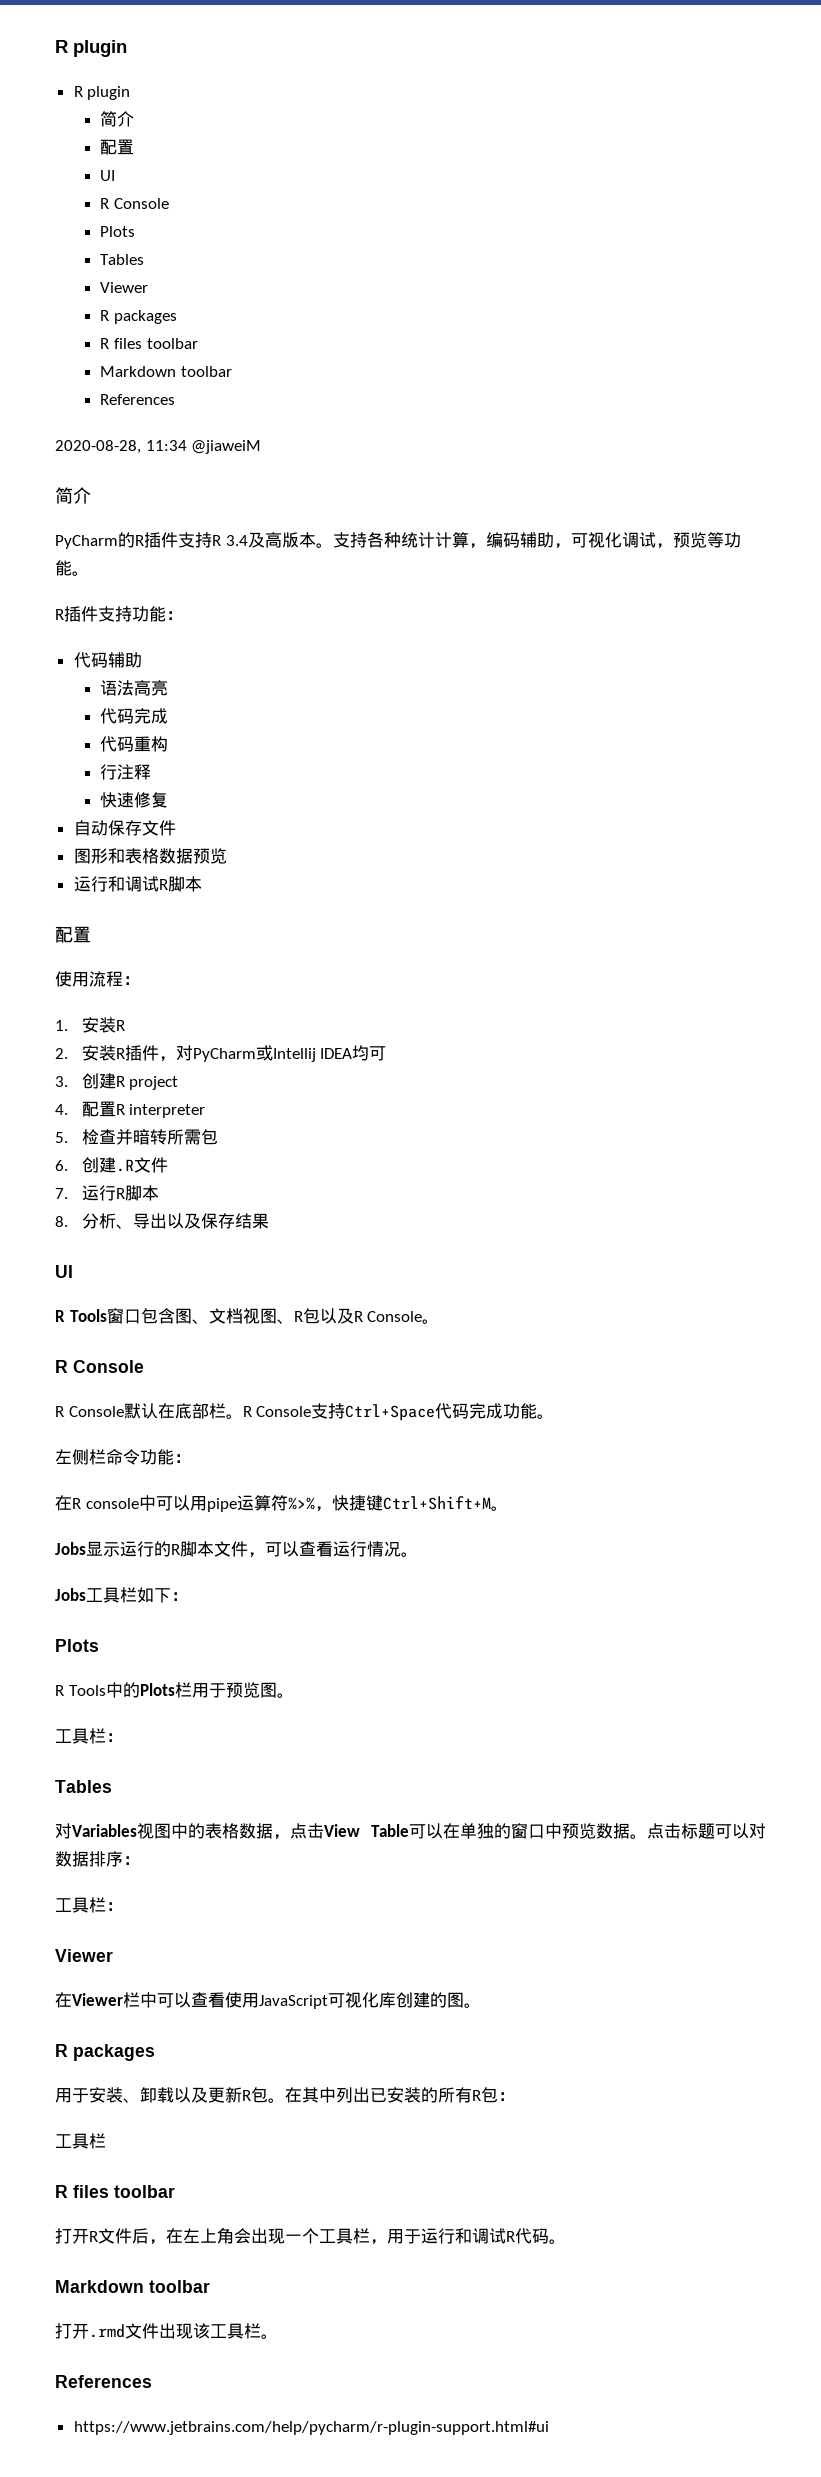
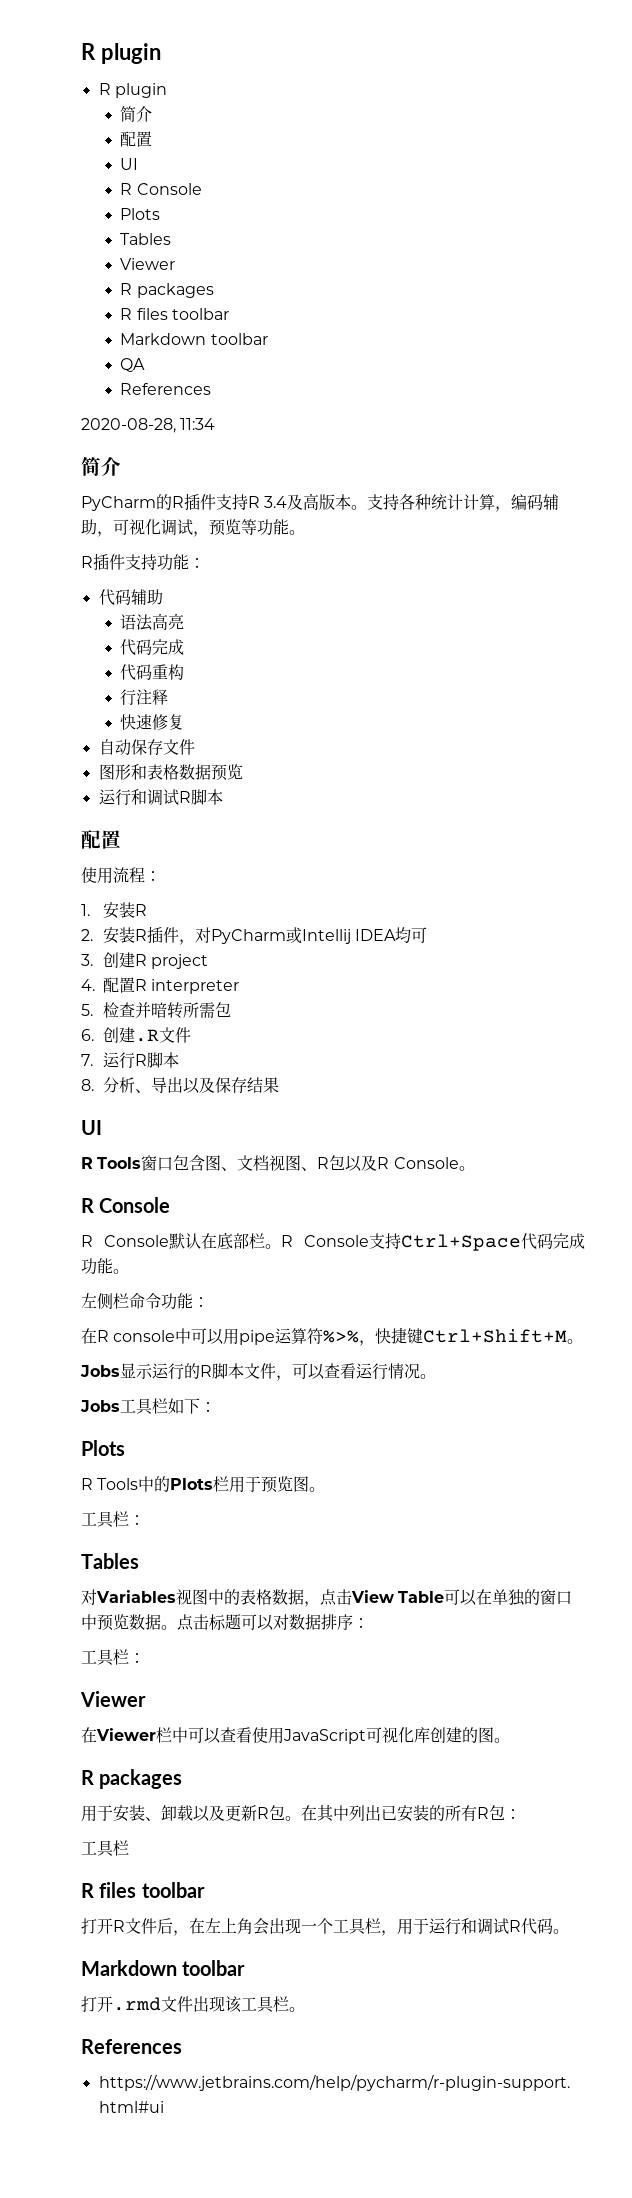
+ QA
- 2020-08-28, 11:34 @jiaweiM
+ 2020-08-28, 11:34

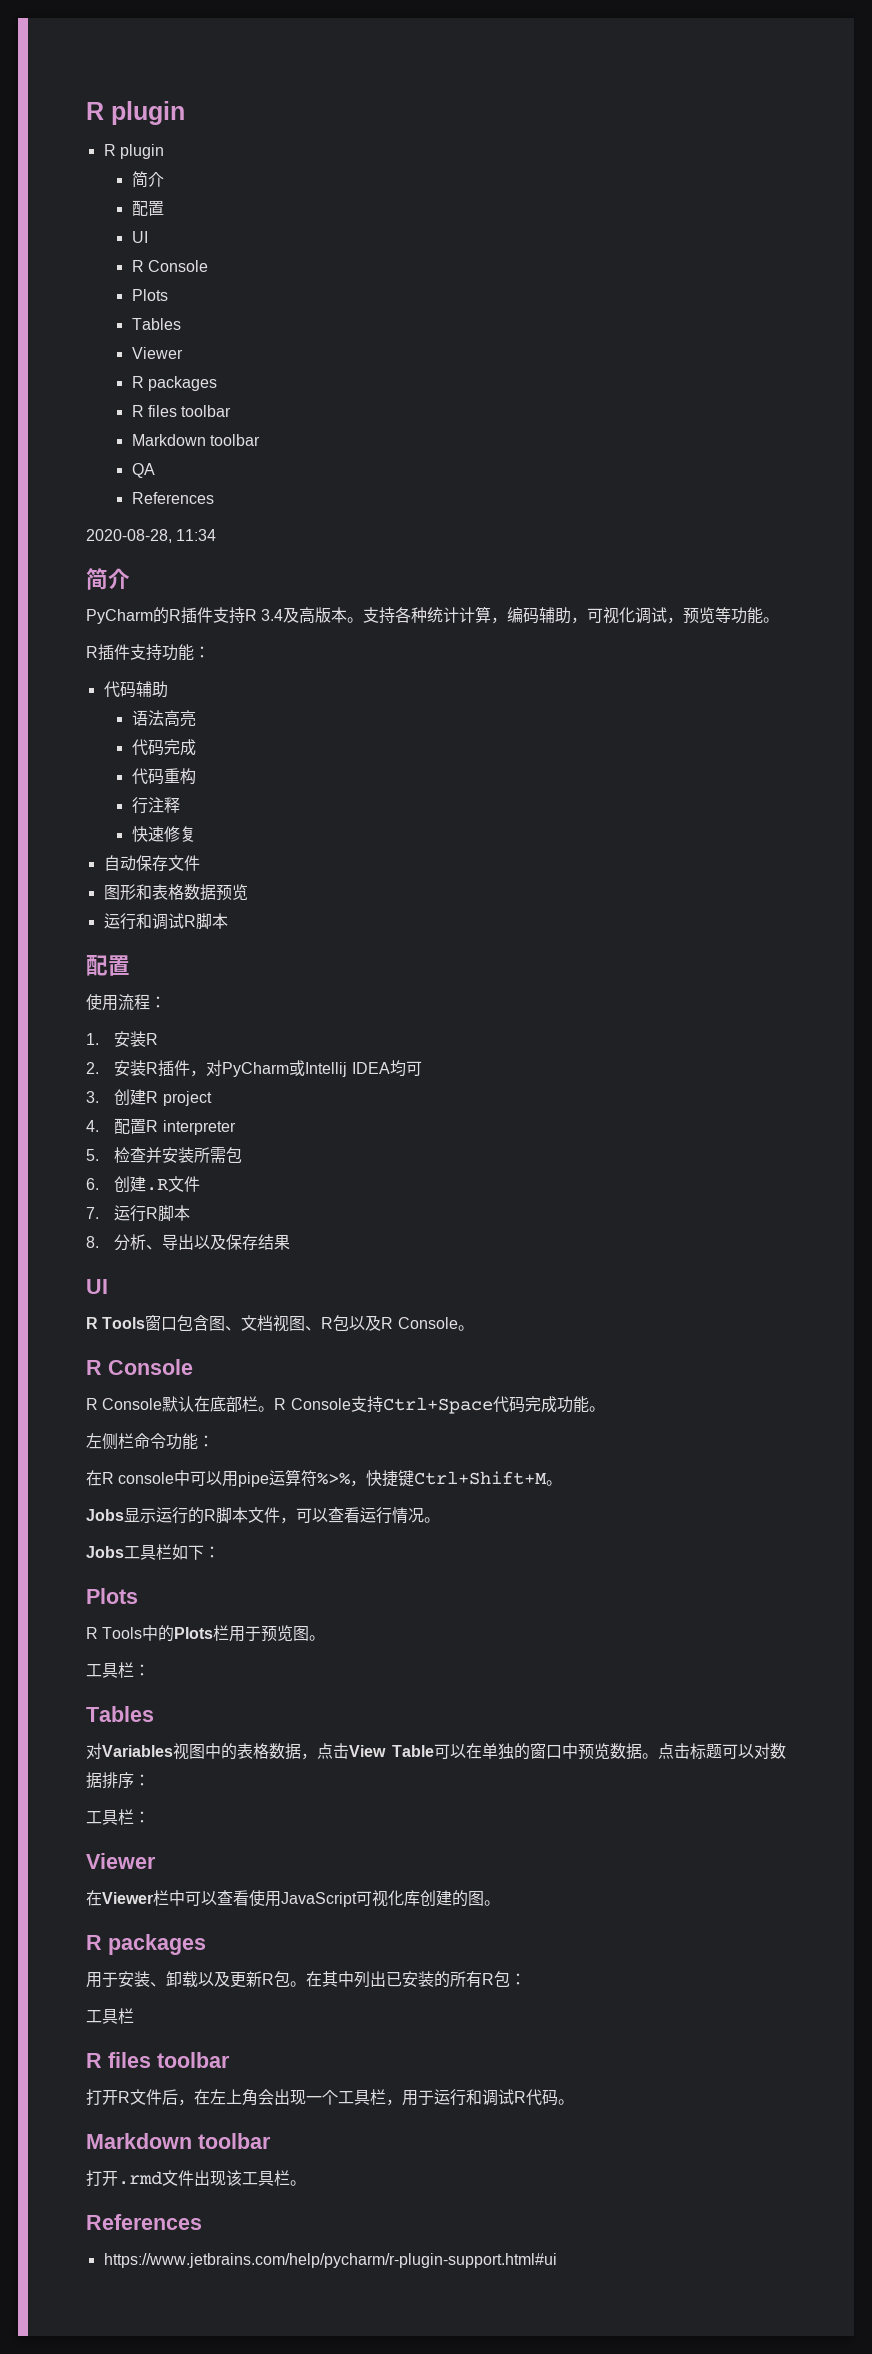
- 5.检查并暗转所需包
+ 5.检查并安装所需包

